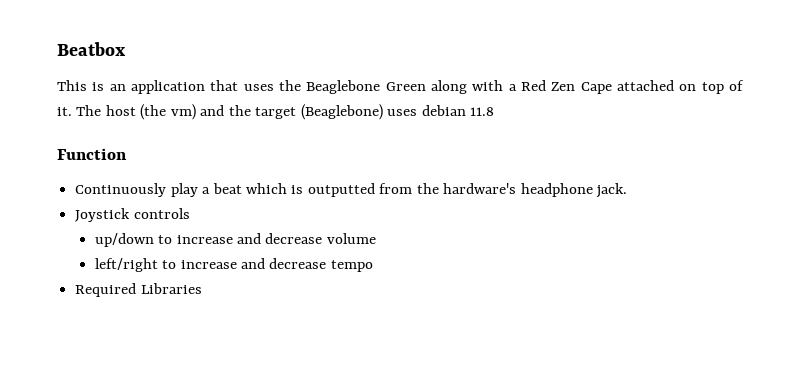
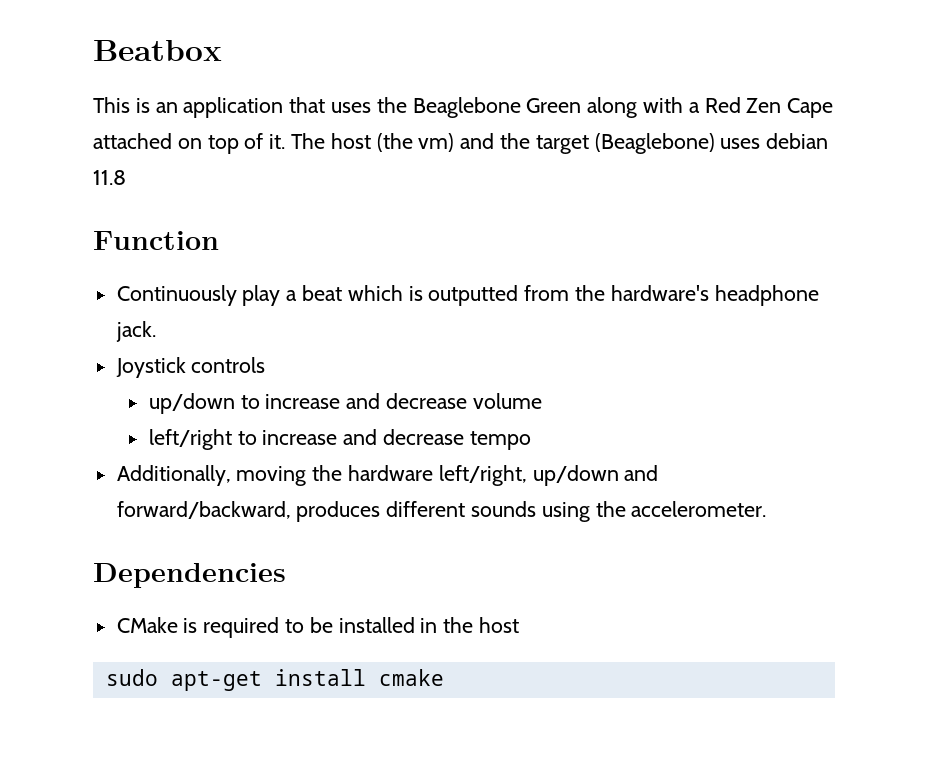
- Required Libraries
+ Additionally, moving the hardware left/right, up/down and forward/backward, produces different sounds using the accelerometer.
+ Dependencies
+ CMake is required to be installed in the host
+ sudo apt-get install cmake

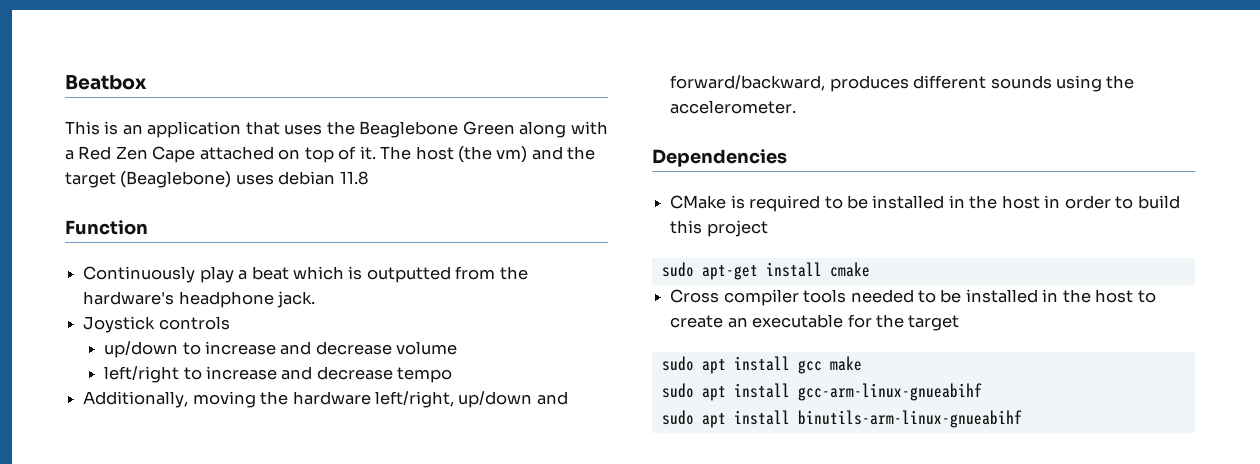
- CMake is required to be installed in the host
+ CMake is required to be installed in the host in order to build this project
  sudo apt-get install cmake
+ Cross compiler tools needed to be installed in the host to create an executable for the target
+ sudo apt install gcc make
+ sudo apt install gcc-arm-linux-gnueabihf
+ sudo apt install binutils-arm-linux-gnueabihf

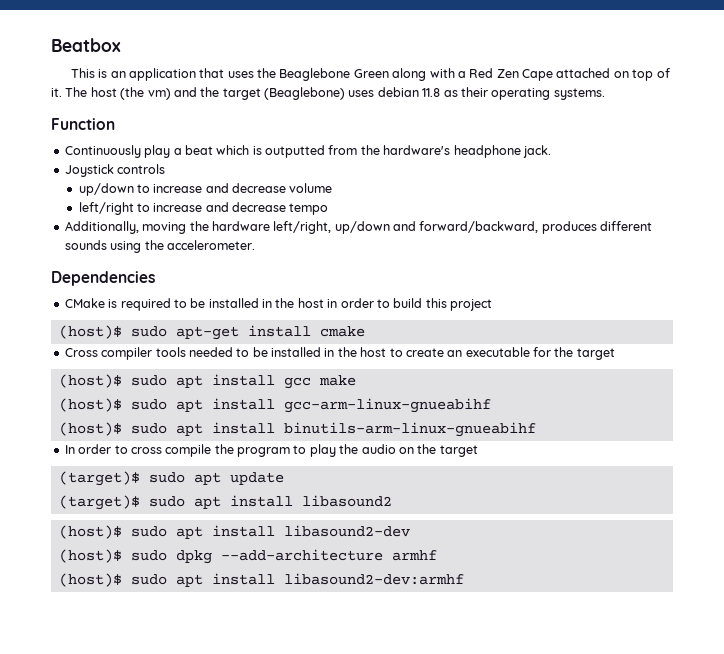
- The host (the vm) and the target (Beaglebone) uses debian 11.8
+ The host (the vm) and the target (Beaglebone) uses debian 11.8 as their operating systems.
- sudo apt-get install cmake
+ (host)$ sudo apt-get install cmake
- sudo apt install gcc make
+ (host)$ sudo apt install gcc make
- sudo apt install gcc-arm-linux-gnueabihf
+ (host)$ sudo apt install gcc-arm-linux-gnueabihf
- sudo apt install binutils-arm-linux-gnueabihf
+ (host)$ sudo apt install binutils-arm-linux-gnueabihf
+ In order to cross compile the program to play the audio on the target
+ (target)$ sudo apt update
+ (target)$ sudo apt install libasound2
+ (host)$ sudo apt install libasound2-dev
+ (host)$ sudo dpkg --add-architecture armhf
+ (host)$ sudo apt install libasound2-dev:armhf

